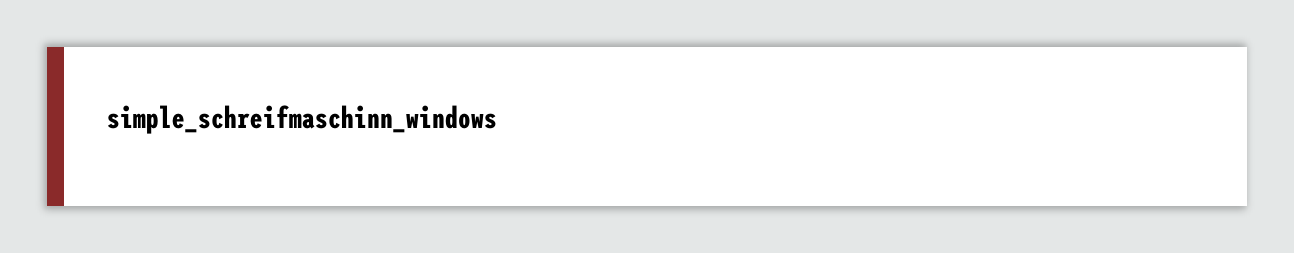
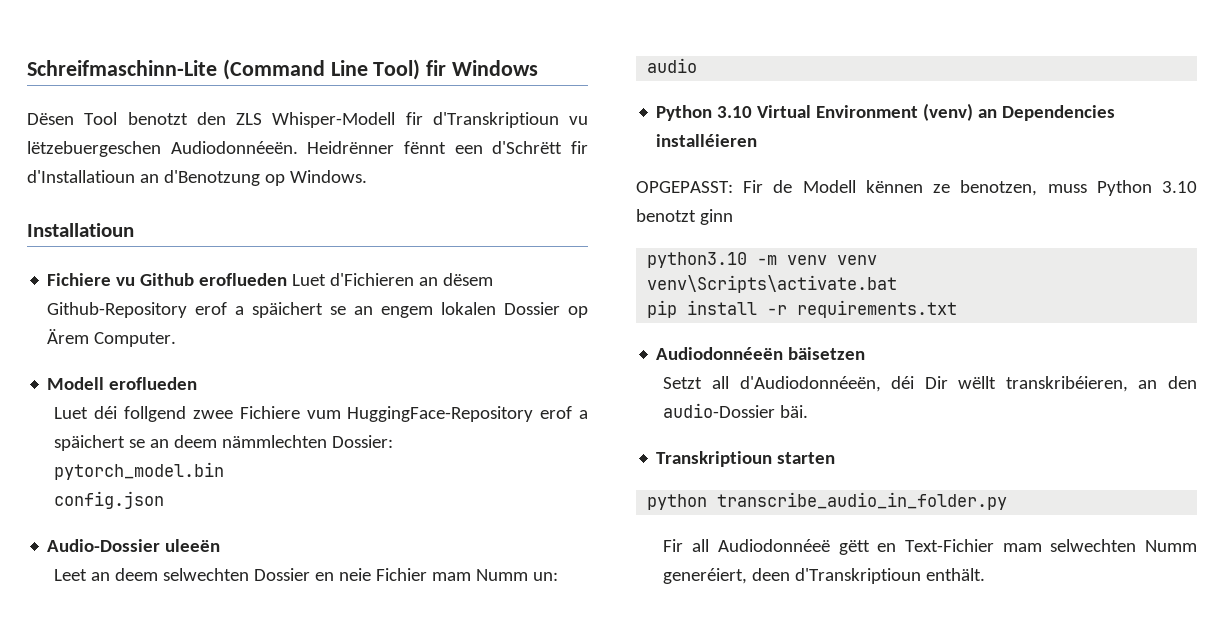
- simple_schreifmaschinn_windows
+ Schreifmaschinn-Lite (Command Line Tool) fir Windows
+ Dësen Tool benotzt den ZLS Whisper-Modell fir d'Transkriptioun vu lëtzebuergeschen Audiodonnéeën. Heidrënner fënnt een d'Schrëtt fir d'Installatioun an d'Benotzung op Windows.
+ Installatioun
+ Fichiere vu Github eroflueden Luet d'Fichieren an dësem Github-Repository erof a späichert se an engem lokalen Dossier op Ärem Computer.
+ Modell eroflueden
+ Luet déi follgend zwee Fichiere vum HuggingFace-Repository erof a späichert se an deem nämmlechten Dossier:
+ pytorch_model.bin
+ config.json
+ Audio-Dossier uleeën
+ Leet an deem selwechten Dossier en neie Fichier mam Numm un:
+ audio
+ Python 3.10 Virtual Environment (venv) an Dependencies installéieren
+ OPGEPASST: Fir de Modell kënnen ze benotzen, muss Python 3.10 benotzt ginn
+ python3.10 -m venv venv
+ venv\Scripts\activate.bat
+ pip install -r requirements.txt
+ Audiodonnéeën bäisetzen
+ Setzt all d'Audiodonnéeën, déi Dir wëllt transkribéieren, an den audio-Dossier bäi.
+ Transkriptioun starten
+ python transcribe_audio_in_folder.py
+ Fir all Audiodonnéeë gëtt en Text-Fichier mam selwechten Numm generéiert, deen d'Transkriptioun enthält.

